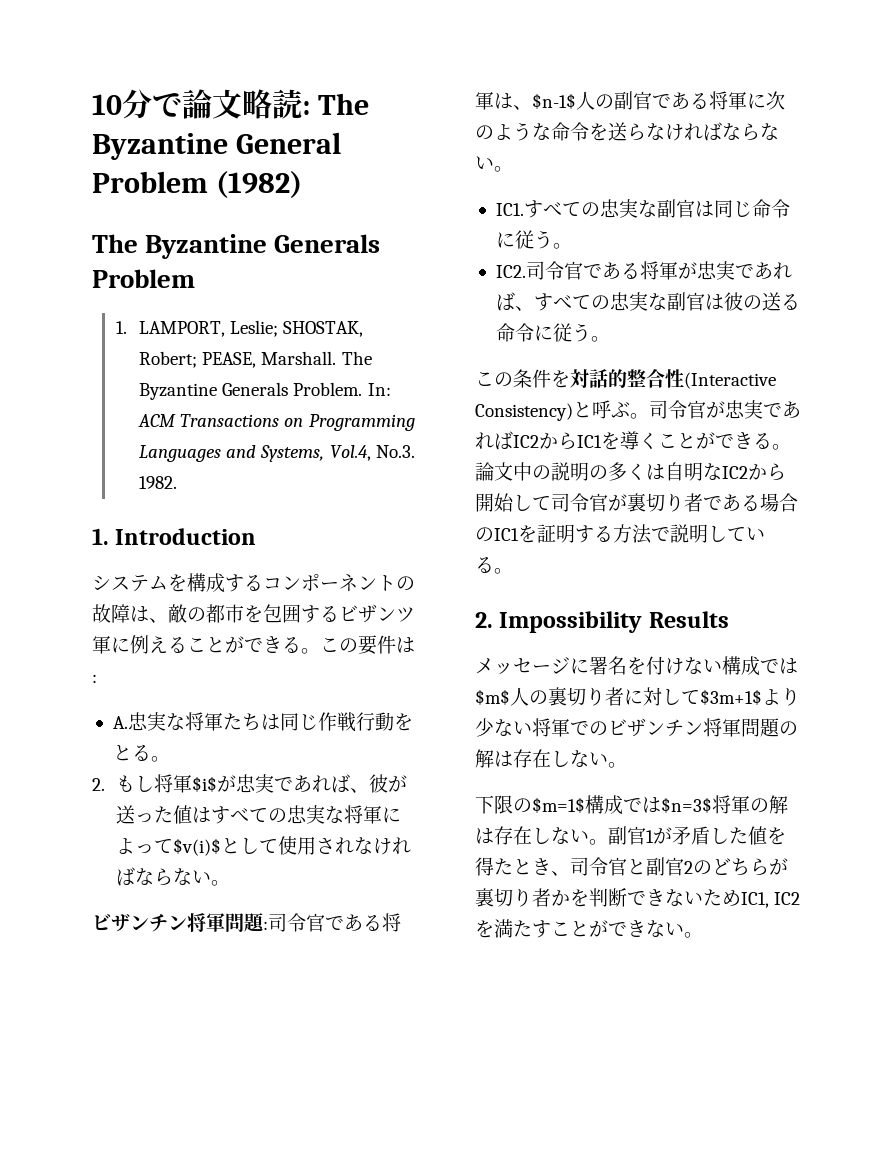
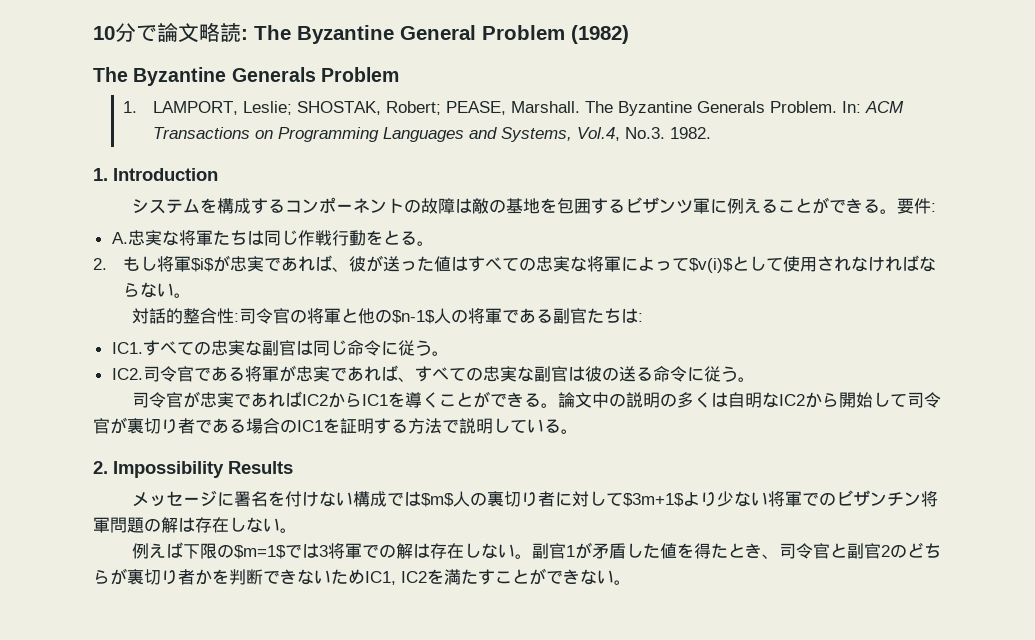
- システムを構成するコンポーネントの故障は、敵の都市を包囲するビザンツ軍に例えることができる。
+ システムを構成するコンポーネントの故障は敵の基地を包囲するビザンツ軍に例えることができる。
- この要件は:
+ 要件:
- ビザンチン将軍問題:司令官である将軍は、$n-1$人の副官である将軍に次のような命令を送らなければならない。
+ 対話的整合性:司令官の将軍と他の$n-1$人の将軍である副官たちは:
- この条件を対話的整合性(Interactive Consistency)と呼ぶ。
- 下限の$m=1$構成では$n=3$将軍の解は存在しない。
+ 例えば下限の$m=1$では3将軍での解は存在しない。

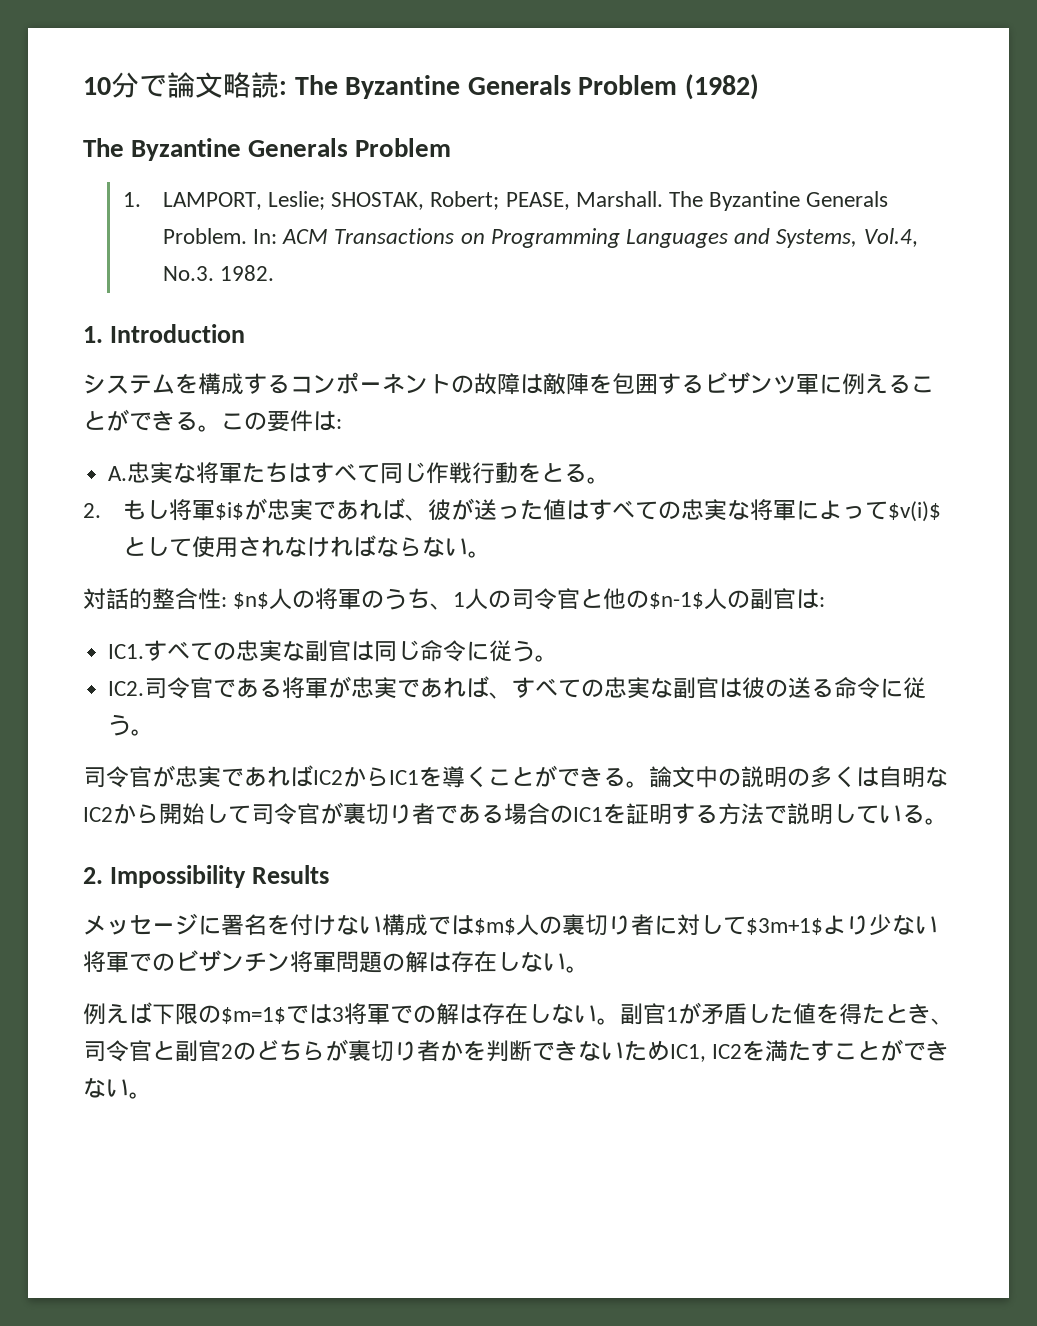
- 10分で論文略読: The Byzantine General Problem (1982)
+ 10分で論文略読: The Byzantine Generals Problem (1982)
- システムを構成するコンポーネントの故障は敵の基地を包囲するビザンツ軍に例えることができる。
+ システムを構成するコンポーネントの故障は敵陣を包囲するビザンツ軍に例えることができる。
- 要件:
+ この要件は:
- A.忠実な将軍たちは同じ作戦行動をとる。
+ A.忠実な将軍たちはすべて同じ作戦行動をとる。
- 対話的整合性:司令官の将軍と他の$n-1$人の将軍である副官たちは:
+ 対話的整合性: $n$人の将軍のうち、1人の司令官と他の$n-1$人の副官は:

